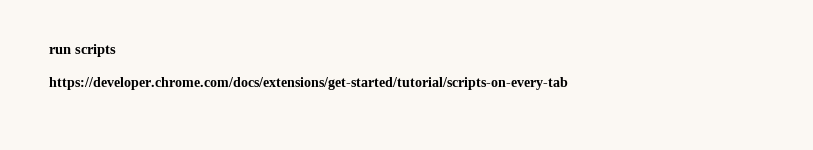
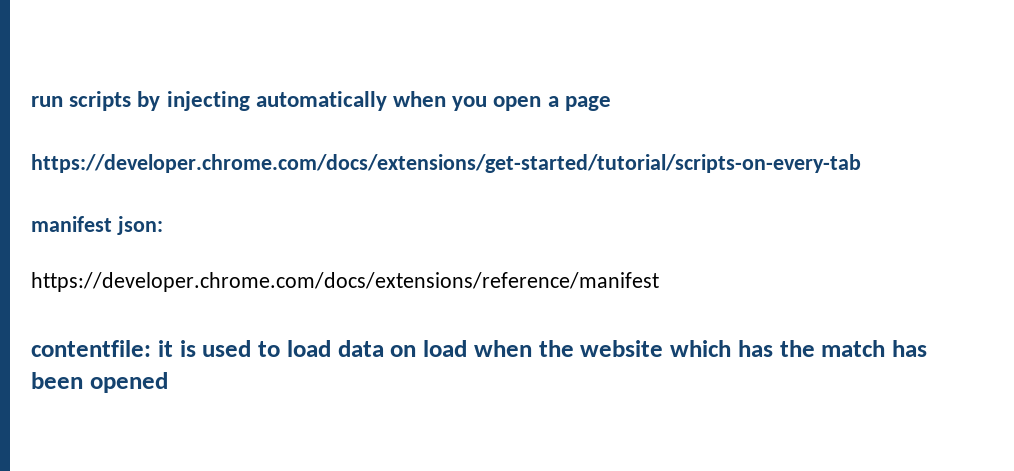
- run scripts
+ run scripts by injecting automatically when you open a page
  https://developer.chrome.com/docs/extensions/get-started/tutorial/scripts-on-every-tab
+ manifest json:
+ https://developer.chrome.com/docs/extensions/reference/manifest
+ contentfile: it is used to load data on load when the website which has the match has been opened

